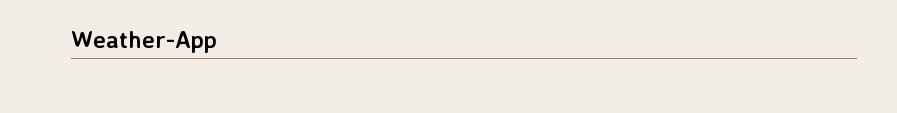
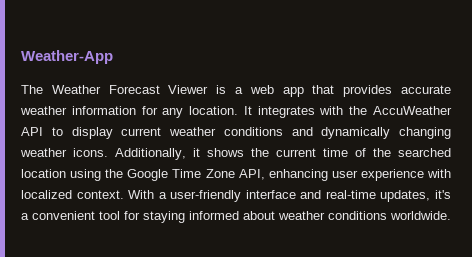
+ The Weather Forecast Viewer is a web app that provides accurate weather information for any location. It integrates with the AccuWeather API to display current weather conditions and dynamically changing weather icons. Additionally, it shows the current time of the searched location using the Google Time Zone API, enhancing user experience with localized context. With a user-friendly interface and real-time updates, it's a convenient tool for staying informed about weather conditions worldwide.

